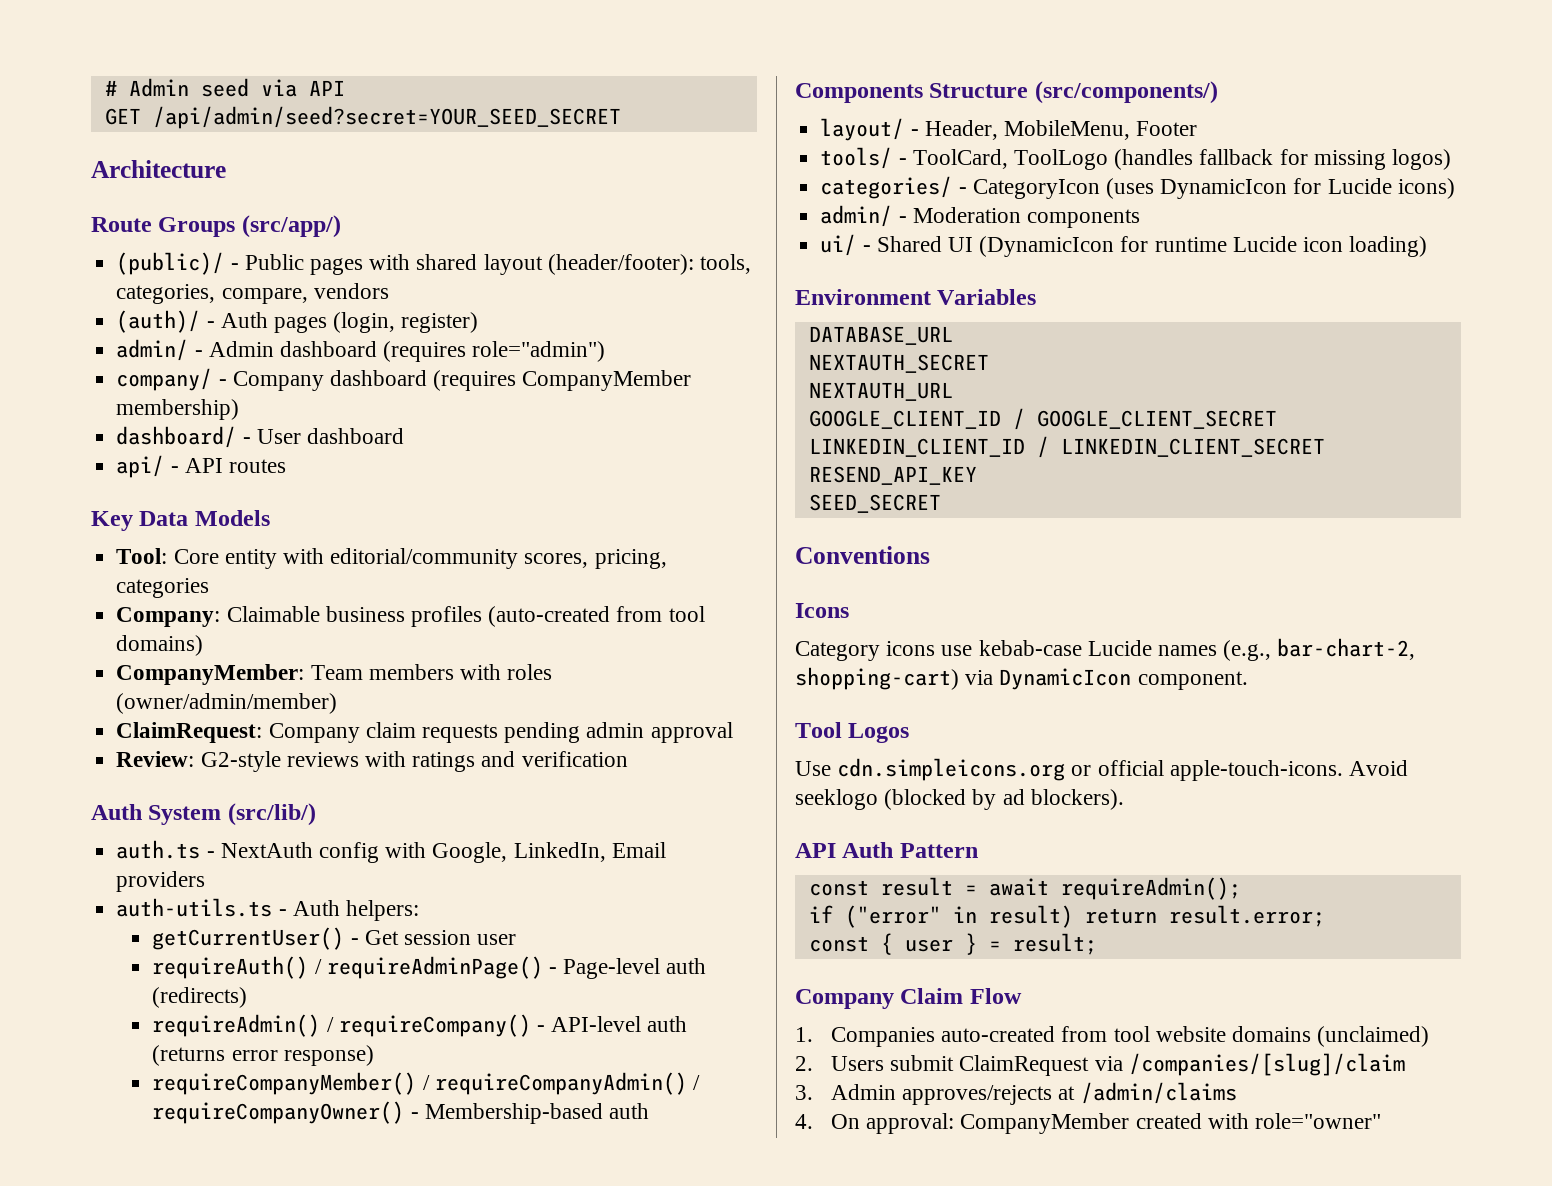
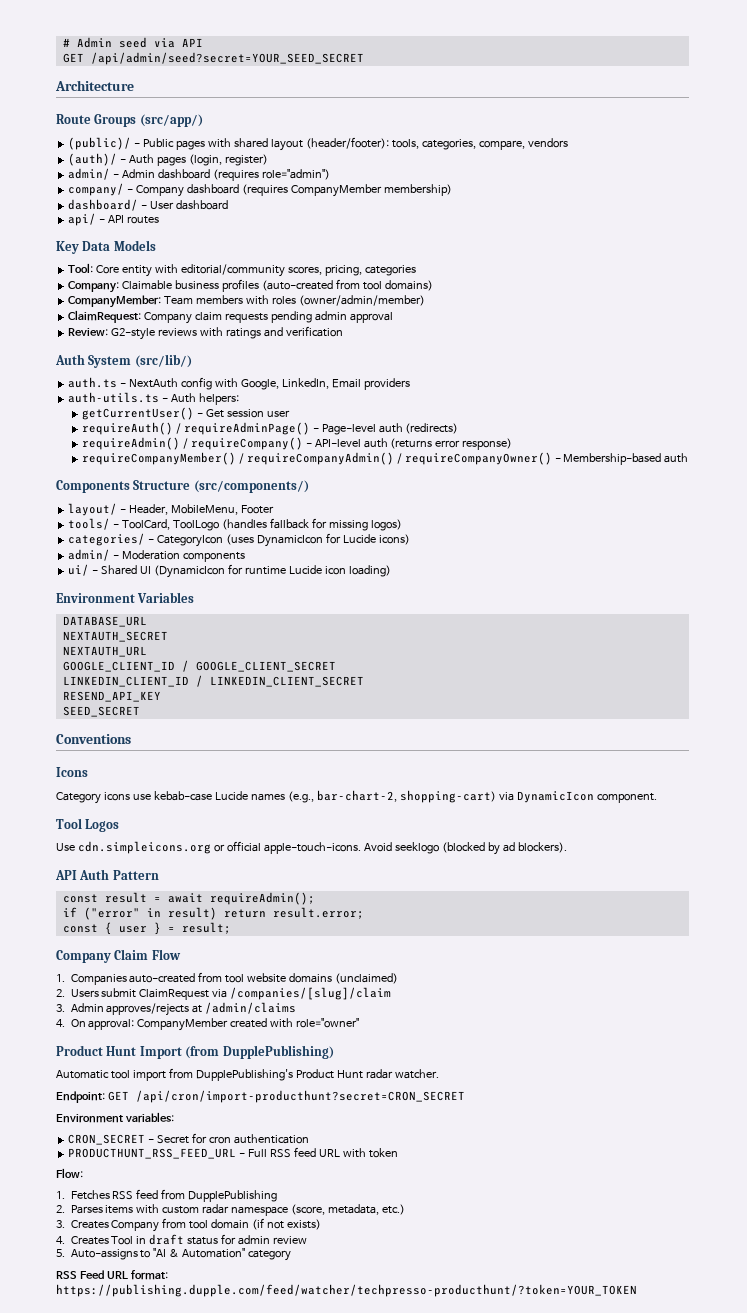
+ Product Hunt Import (from DupplePublishing)
+ Automatic tool import from DupplePublishing's Product Hunt radar watcher.
+ Endpoint: GET /api/cron/import-producthunt?secret=CRON_SECRET
+ Environment variables:
+ CRON_SECRET - Secret for cron authentication
+ PRODUCTHUNT_RSS_FEED_URL - Full RSS feed URL with token
+ Flow:
+ 1. Fetches RSS feed from DupplePublishing
+ 2. Parses items with custom radar namespace (score, metadata, etc.)
+ 3. Creates Company from tool domain (if not exists)
+ 4. Creates Tool in draft status for admin review
+ 5. Auto-assigns to "AI & Automation" category
+ RSS Feed URL format: https://publishing.dupple.com/feed/watcher/techpresso-producthunt/?token=YOUR_TOKEN

